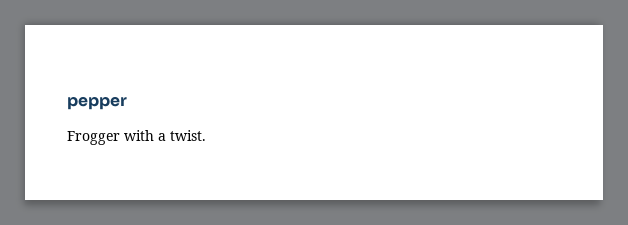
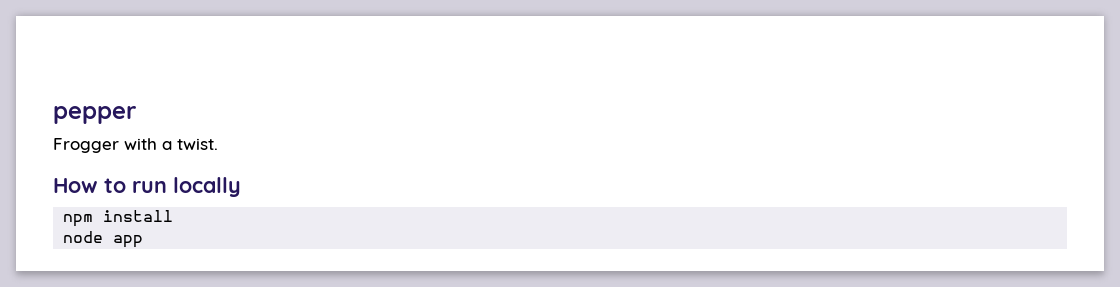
+ How to run locally
+ npm install
+ node app

